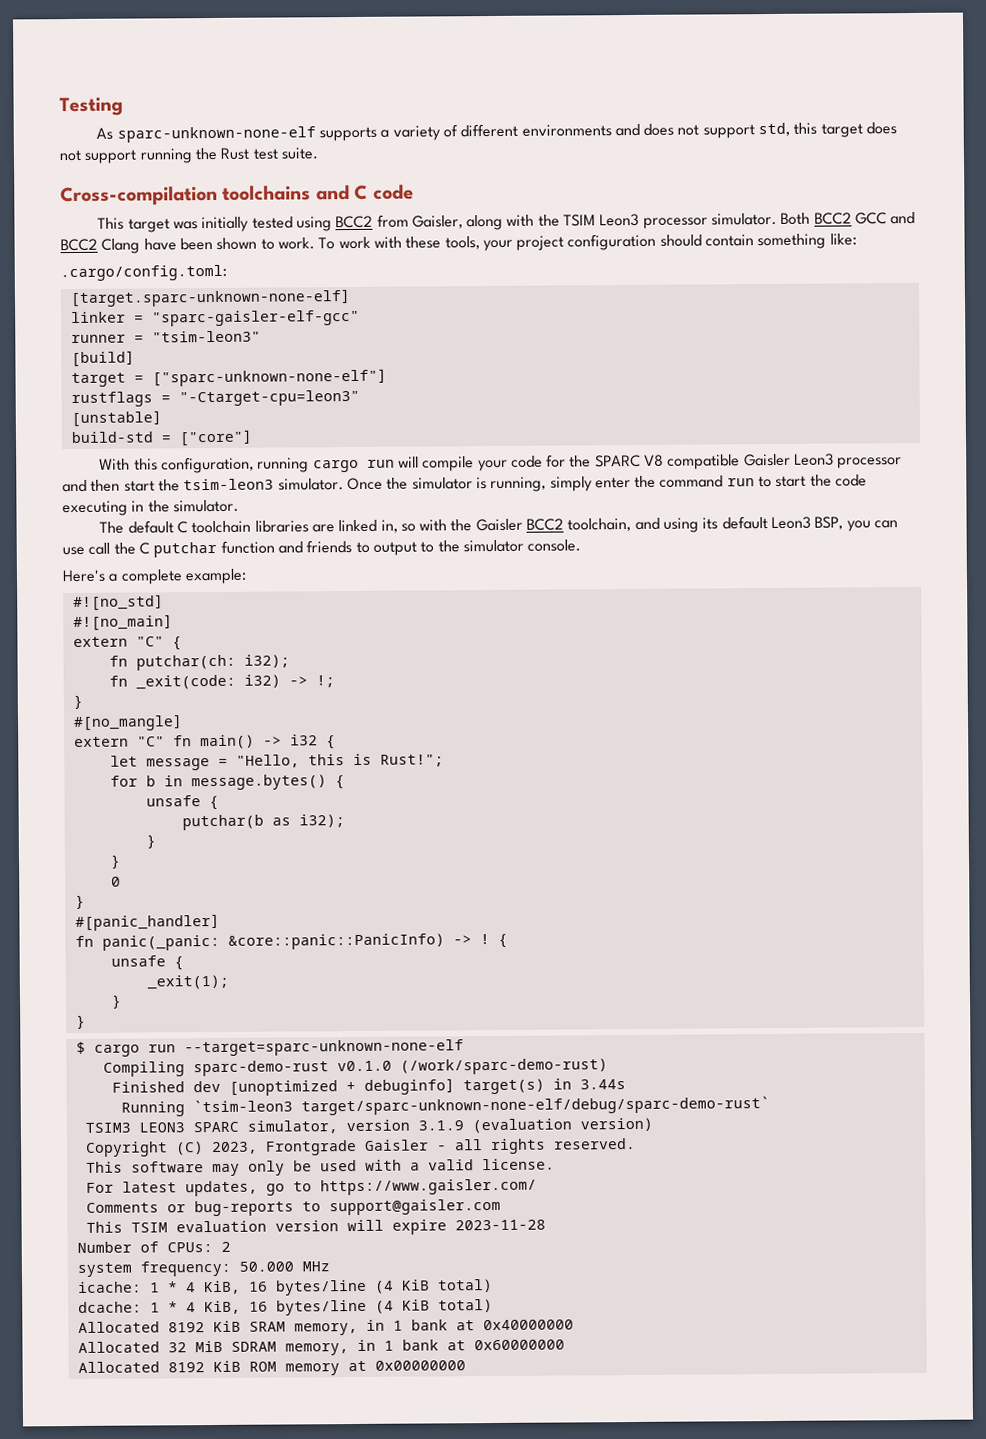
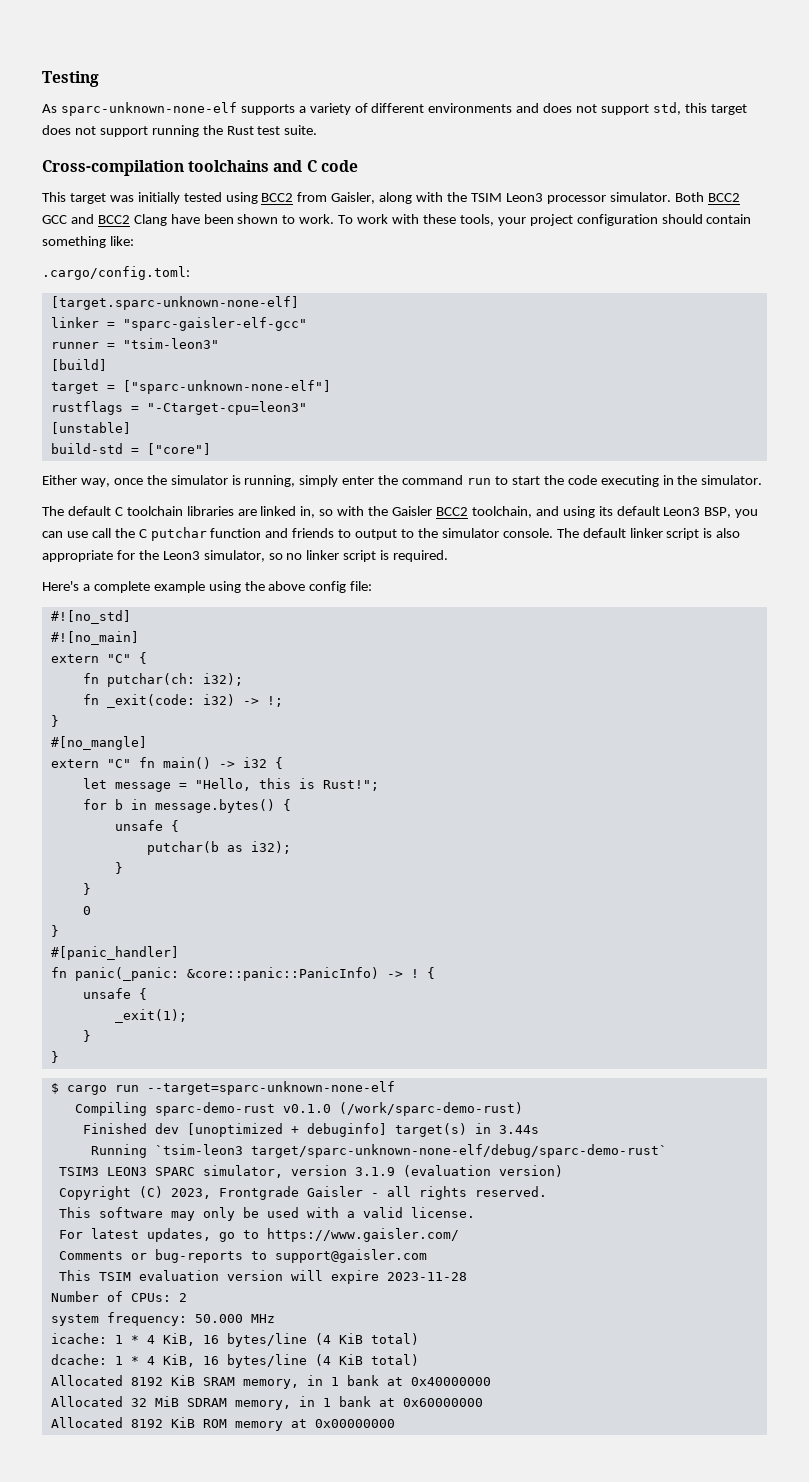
- With this configuration, running cargo run will compile your code for the SPARC V8 compatible Gaisler Leon3 processor and then start the tsim-leon3 simulator. Once the simulator is running, simply enter the command run to start the code executing in the simulator.
+ Either way, once the simulator is running, simply enter the command run to start the code executing in the simulator.
- The default C toolchain libraries are linked in, so with the Gaisler BCC2 toolchain, and using its default Leon3 BSP, you can use call the C putchar function and friends to output to the simulator console.
- Here's a complete example:
+ The default C toolchain libraries are linked in, so with the Gaisler BCC2 toolchain, and using its default Leon3 BSP, you can use call the C putchar function and friends to output to the simulator console. The default linker script is also appropriate for the Leon3 simulator, so no linker script is required.
+ Here's a complete example using the above config file:

